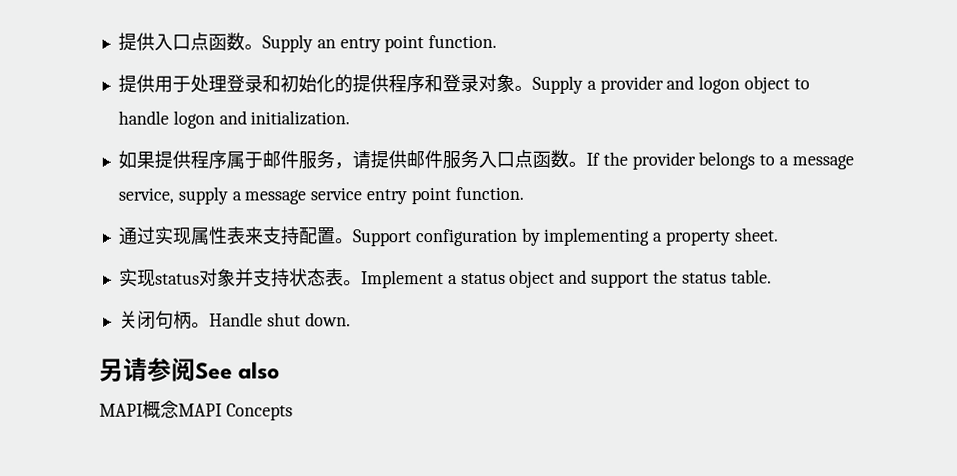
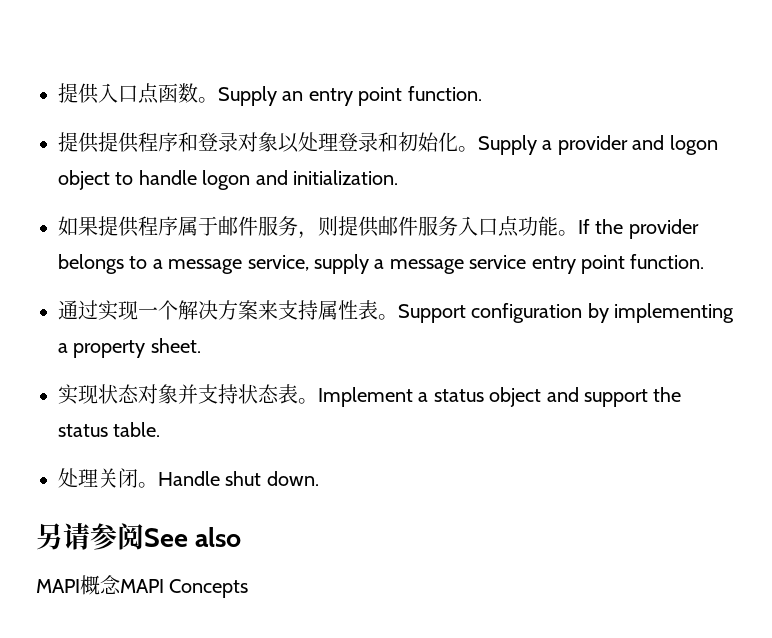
- 提供用于处理登录和初始化的提供程序和登录对象。
+ 提供提供程序和登录对象以处理登录和初始化。
- 如果提供程序属于邮件服务，请提供邮件服务入口点函数。
+ 如果提供程序属于邮件服务，则提供邮件服务入口点功能。
- 通过实现属性表来支持配置。
+ 通过实现一个解决方案来支持属性表。
- 实现status对象并支持状态表。
+ 实现状态对象并支持状态表。
- 关闭句柄。
+ 处理关闭。

